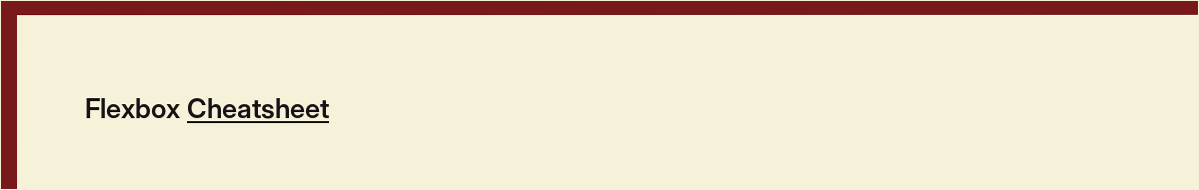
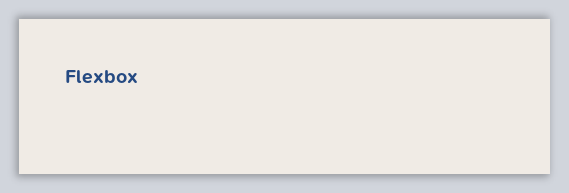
- Flexbox Cheatsheet
+ Flexbox

